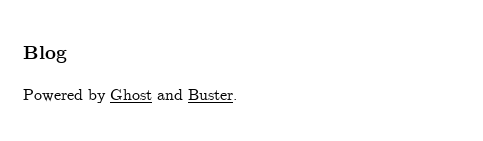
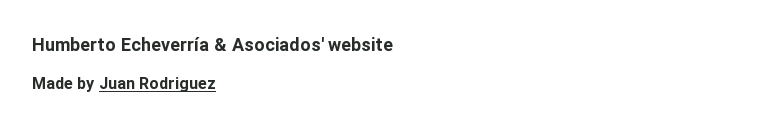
- Blog
- Powered by Ghost and Buster.
+ Humberto Echeverría & Asociados' website
+ Made by Juan Rodriguez

